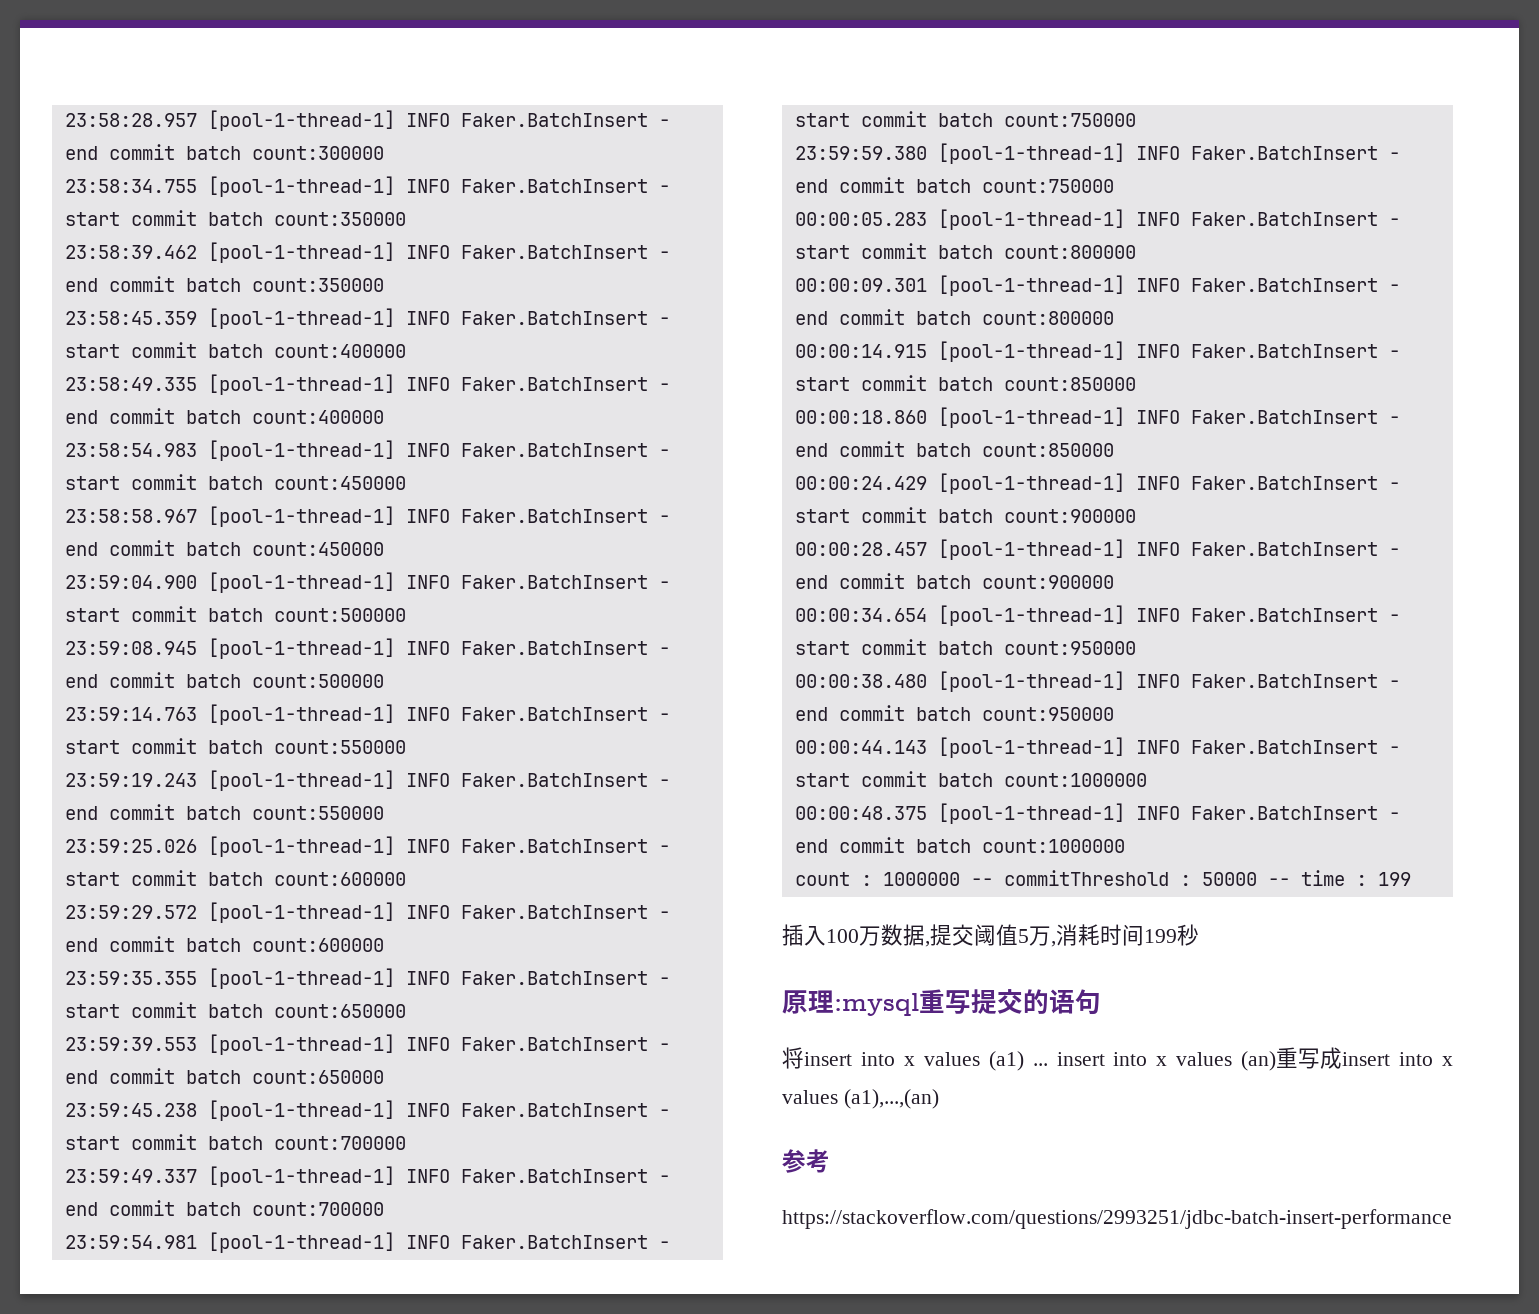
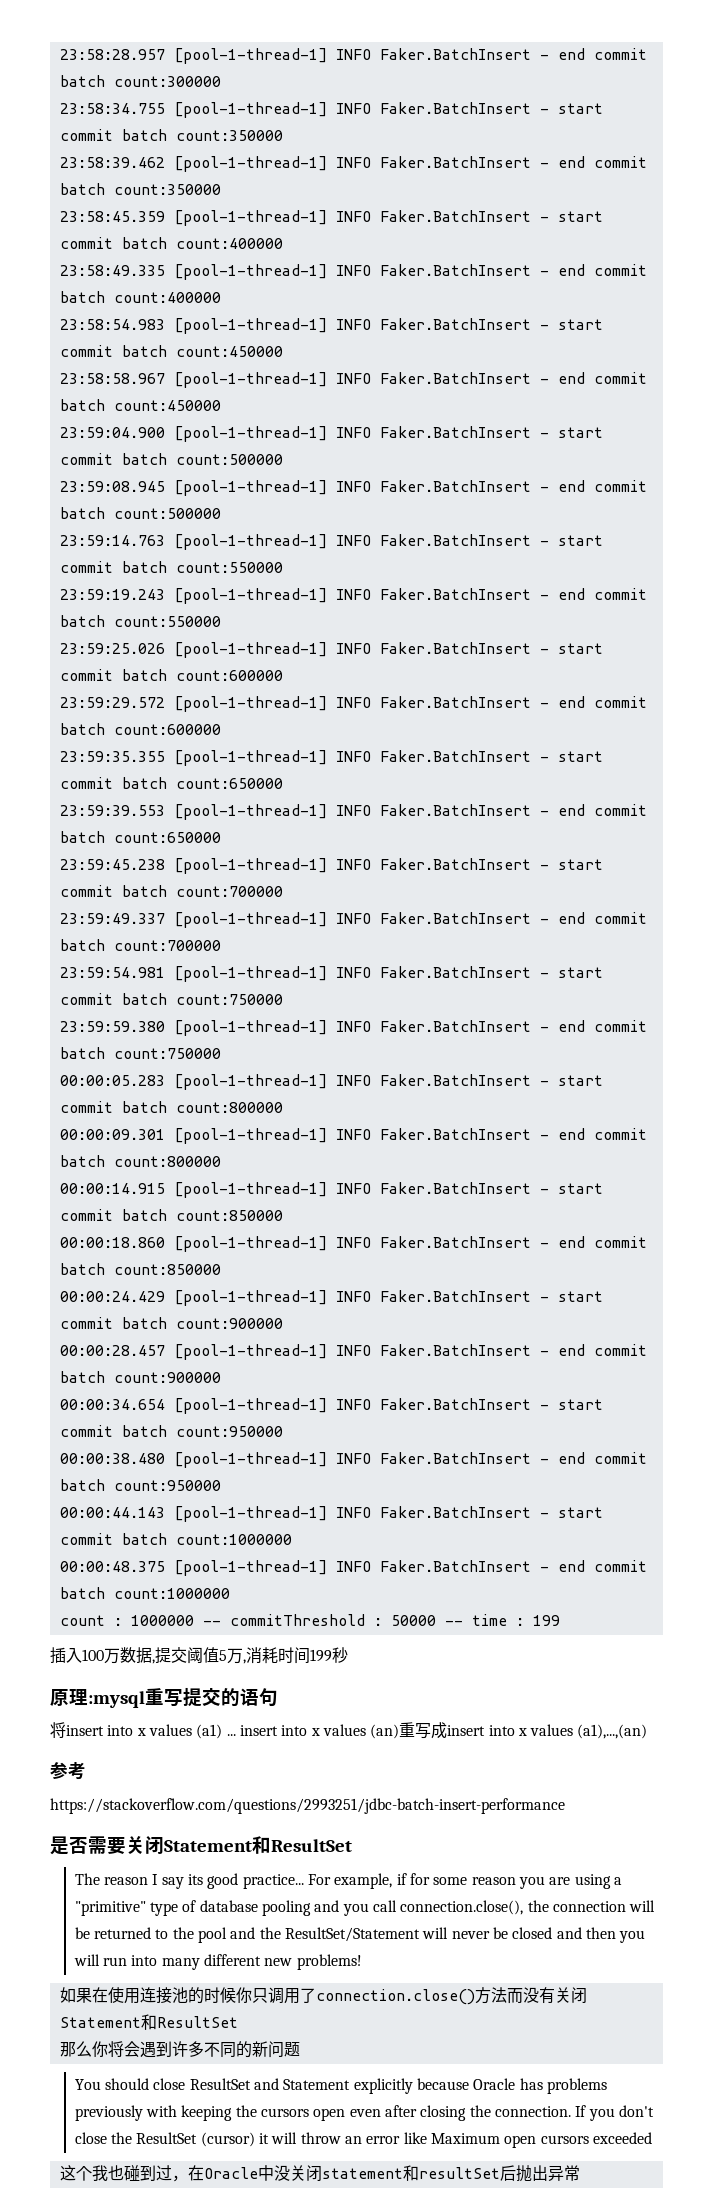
+ 是否需要关闭Statement和ResultSet
+ The reason I say its good practice... For example, if for some reason you are using a "primitive" type of database pooling and you call connection.close(), the connection will be returned to the pool and the ResultSet/Statement will never be closed and then you will run into many different new problems!
+ 如果在使用连接池的时候你只调用了connection.close()方法而没有关闭Statement和ResultSet
+ 那么你将会遇到许多不同的新问题
+ You should close ResultSet and Statement explicitly because Oracle has problems previously with keeping the cursors open even after closing the connection. If you don't close the ResultSet (cursor) it will throw an error like Maximum open cursors exceeded
+ 这个我也碰到过，在Oracle中没关闭statement和resultSet后抛出异常

